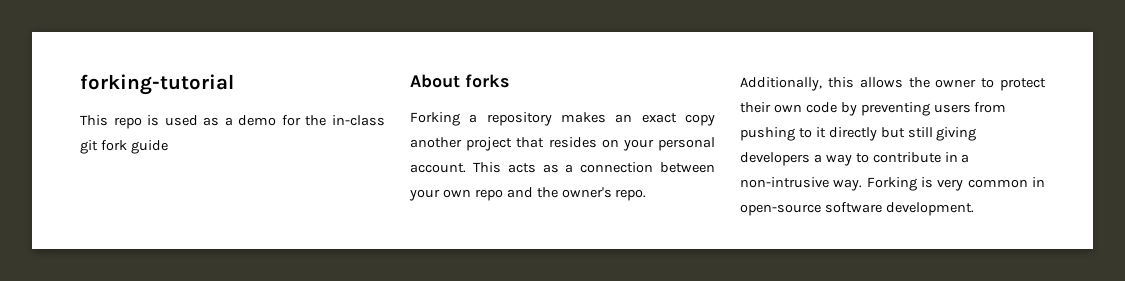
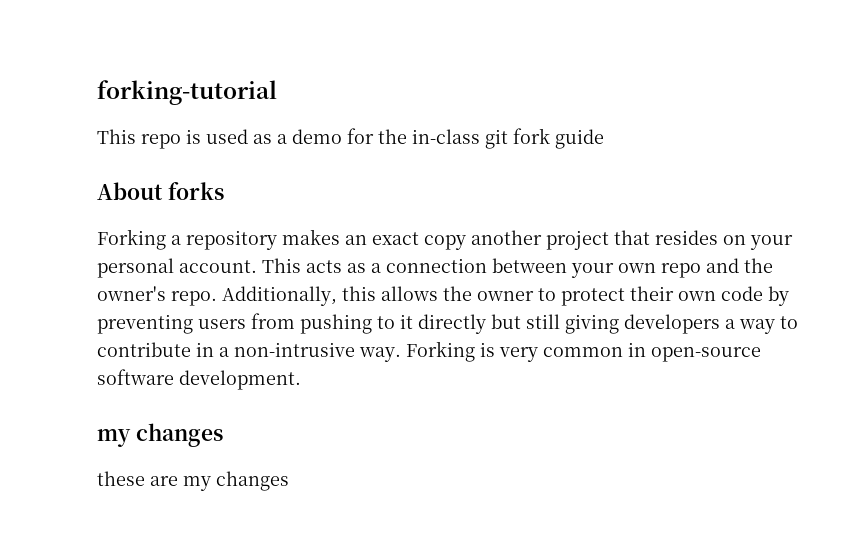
  Forking is very common in open-source software development.
+ my changes
+ these are my changes

